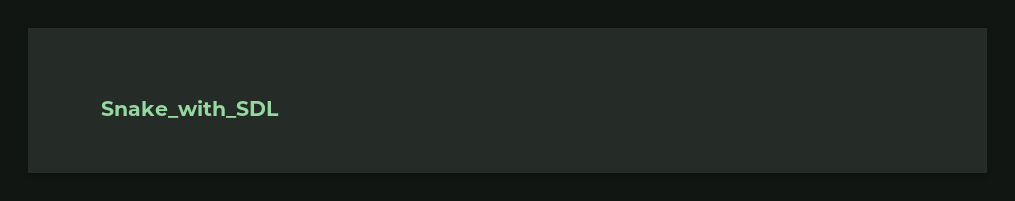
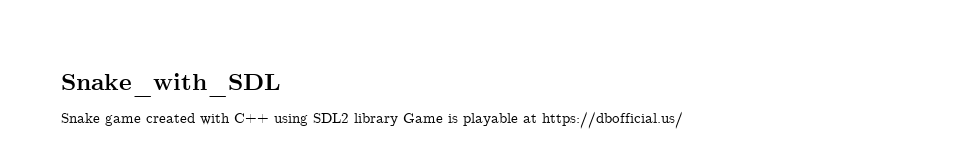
+ Snake game created with C++ using SDL2 library Game is playable at https://dbofficial.us/

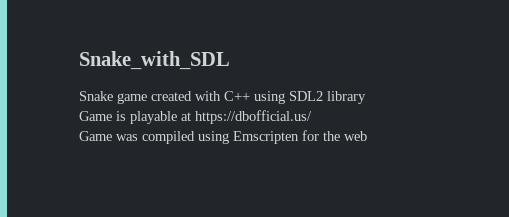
- Snake game created with C++ using SDL2 library Game is playable at https://dbofficial.us/
+ Snake game created with C++ using SDL2 library
+ Game is playable at https://dbofficial.us/
+ Game was compiled using Emscripten for the web

